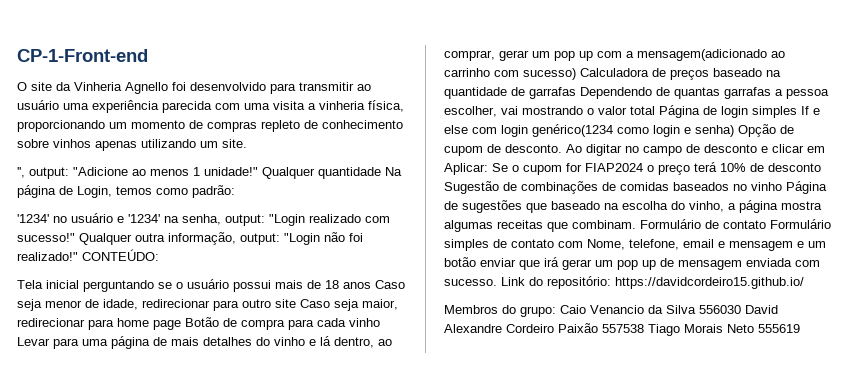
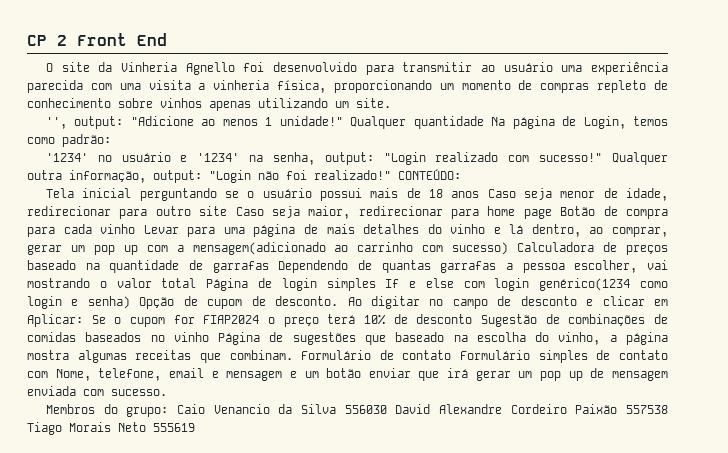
- CP-1-Front-end
+ CP 2 Front End
- Link do repositório: https://davidcordeiro15.github.io/

